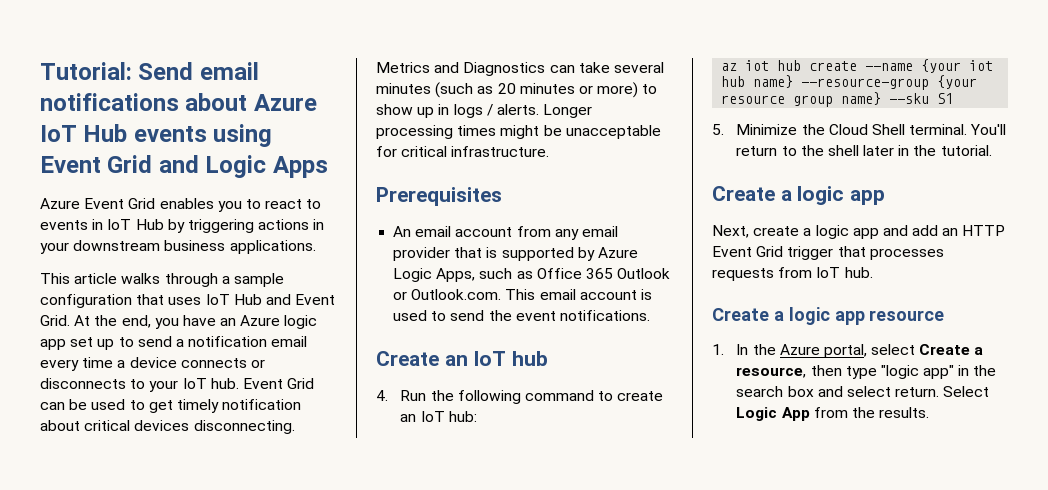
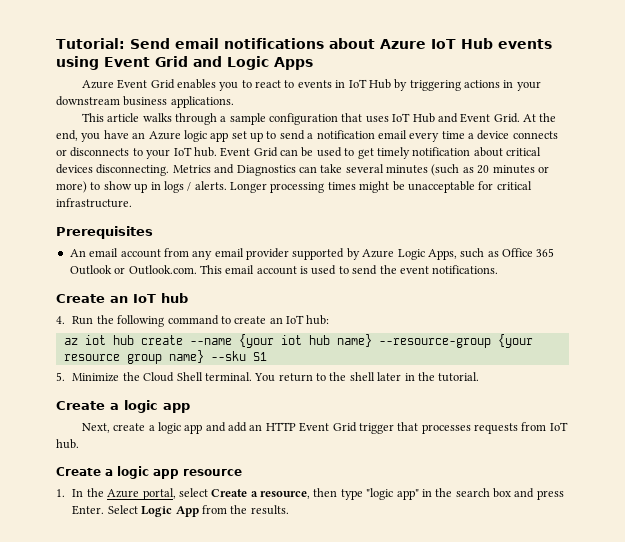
- An email account from any email provider that is supported by Azure Logic Apps, such as Office 365 Outlook or Outlook.com. This email account is used to send the event notifications.
+ An email account from any email provider supported by Azure Logic Apps, such as Office 365 Outlook or Outlook.com. This email account is used to send the event notifications.
- You'll return to the shell later in the tutorial.
+ You return to the shell later in the tutorial.
- 1. In the Azure portal, select Create a resource, then type "logic app" in the search box and select return.
+ 1. In the Azure portal, select Create a resource, then type "logic app" in the search box and press Enter.

